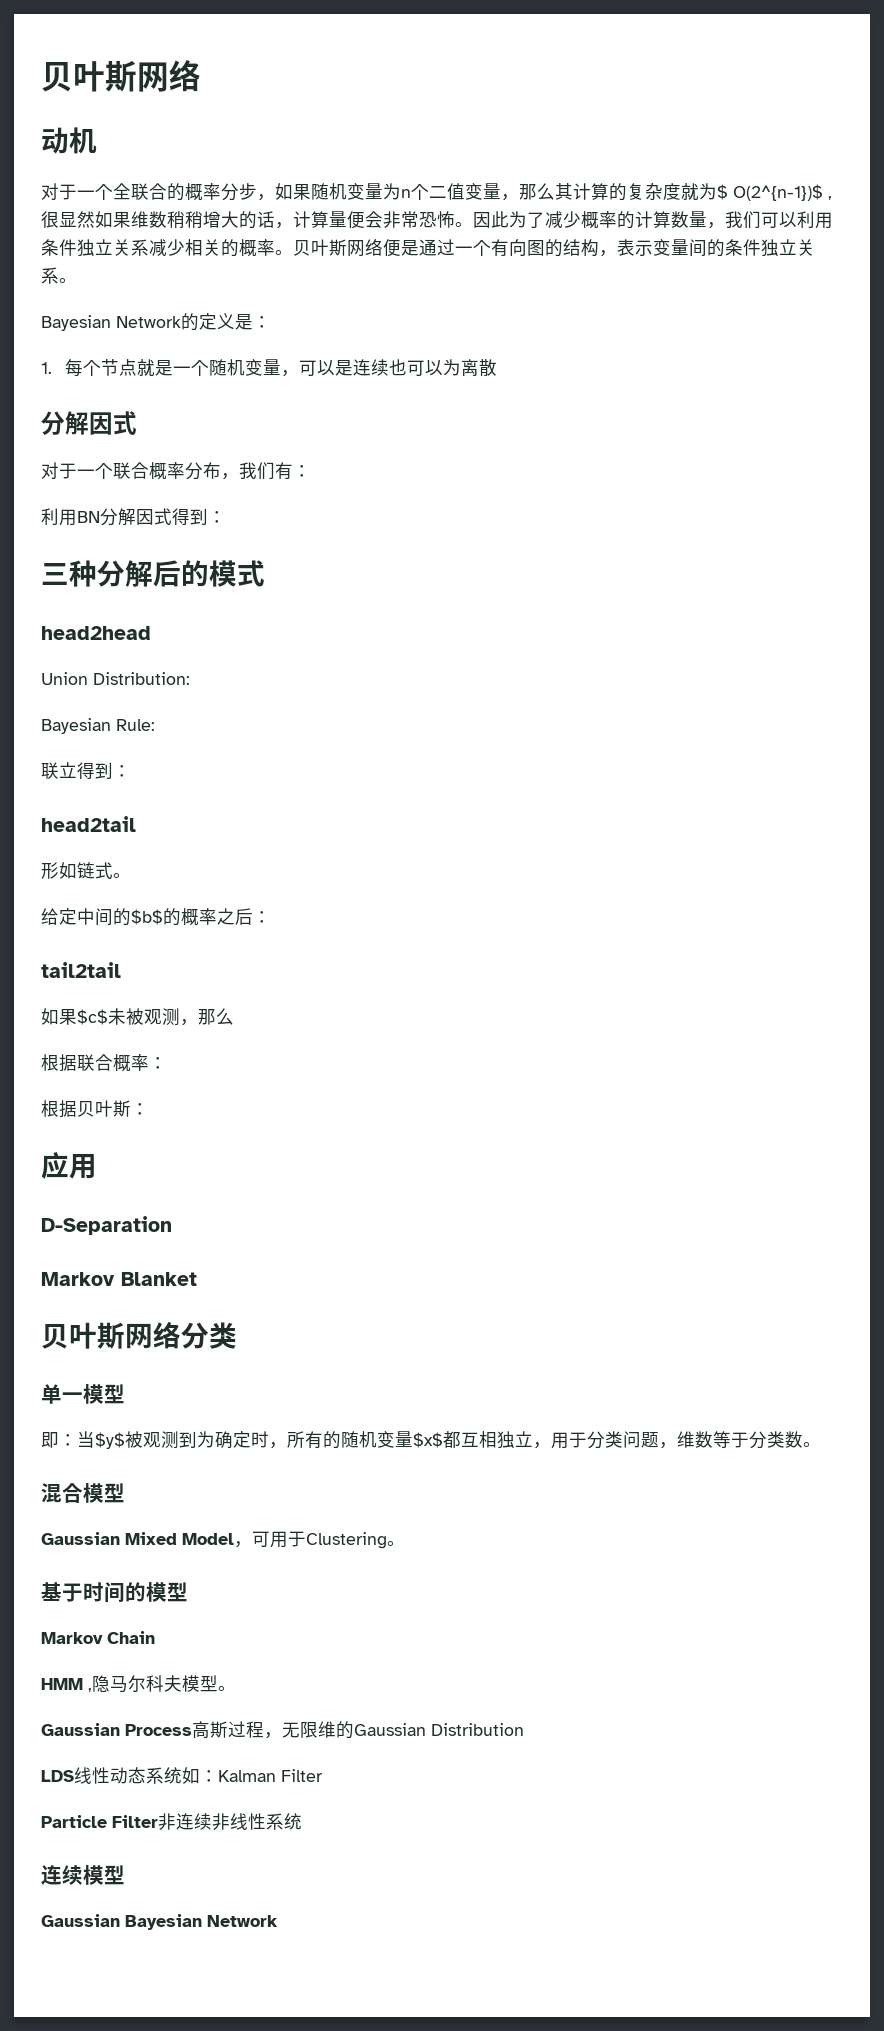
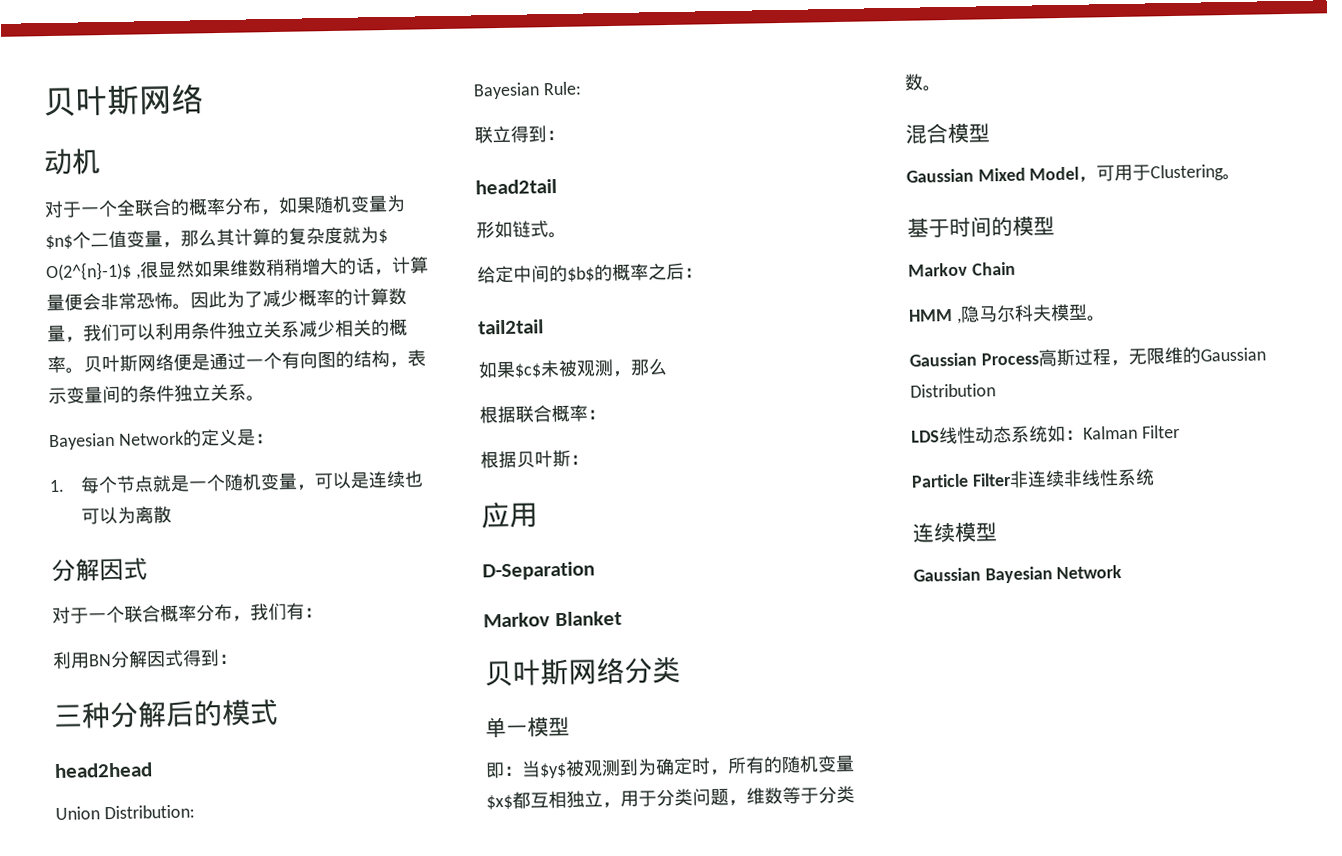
- 对于一个全联合的概率分步，如果随机变量为n个二值变量，那么其计算的复杂度就为$ O(2^{n-1})$ ,很显然如果维数稍稍增大的话，计算量便会非常恐怖。
+ 对于一个全联合的概率分布，如果随机变量为$n$个二值变量，那么其计算的复杂度就为$ O(2^{n}-1)$ ,很显然如果维数稍稍增大的话，计算量便会非常恐怖。

